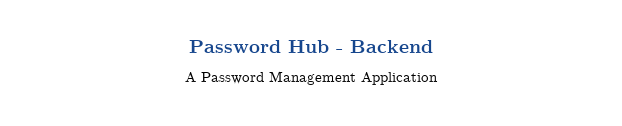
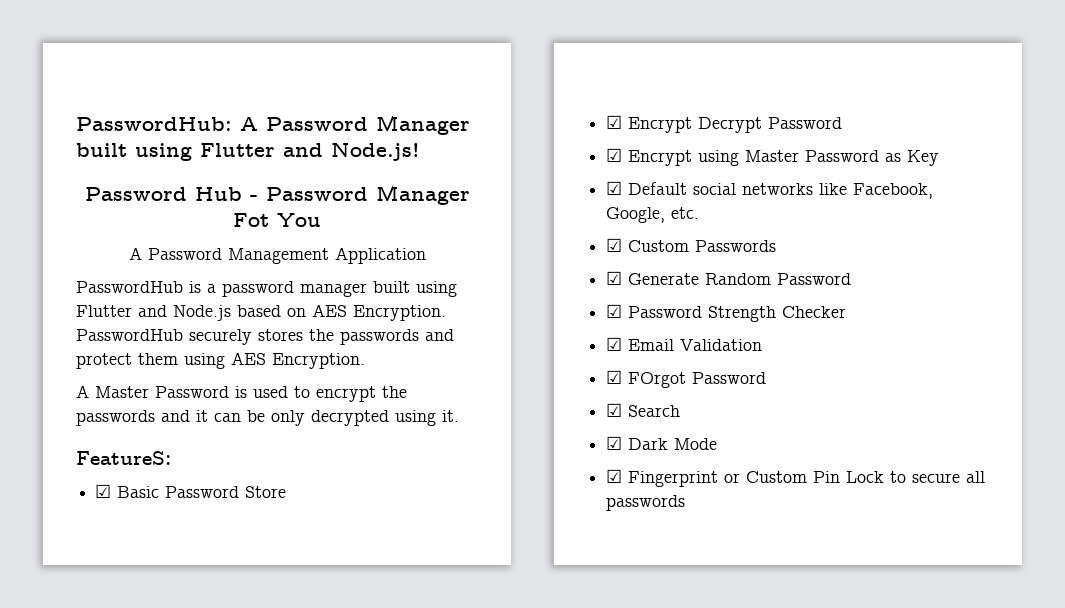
- Password Hub - Backend
+ PasswordHub: A Password Manager built using Flutter and Node.js!
+ Password Hub - Password Manager Fot You
  A Password Management Application
+ PasswordHub is a password manager built using Flutter and Node.js based on AES Encryption. PasswordHub securely stores the passwords and protect them using AES Encryption.
+ A Master Password is used to encrypt the passwords and it can be only decrypted using it.
+ FeatureS:
+ ☑ Basic Password Store
+ ☑ Encrypt Decrypt Password
+ ☑ Encrypt using Master Password as Key
+ ☑ Default social networks like Facebook, Google, etc.
+ ☑ Custom Passwords
+ ☑ Generate Random Password
+ ☑ Password Strength Checker
+ ☑ Email Validation
+ ☑ FOrgot Password
+ ☑ Search
+ ☑ Dark Mode
+ ☑ Fingerprint or Custom Pin Lock to secure all passwords

